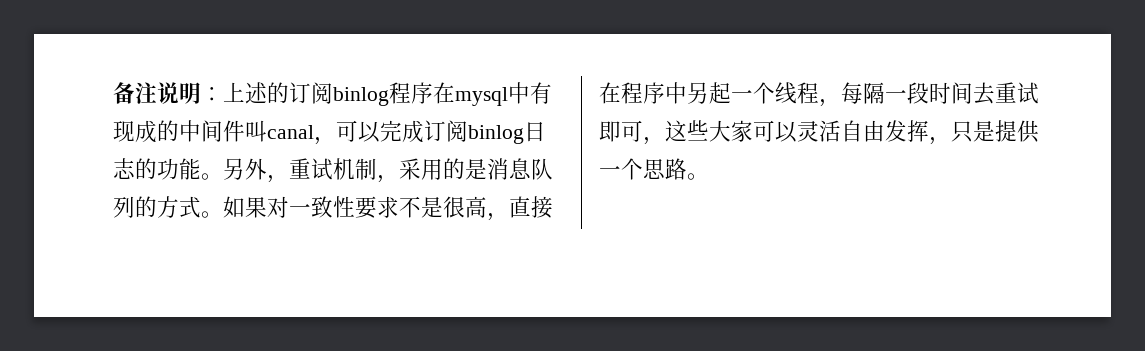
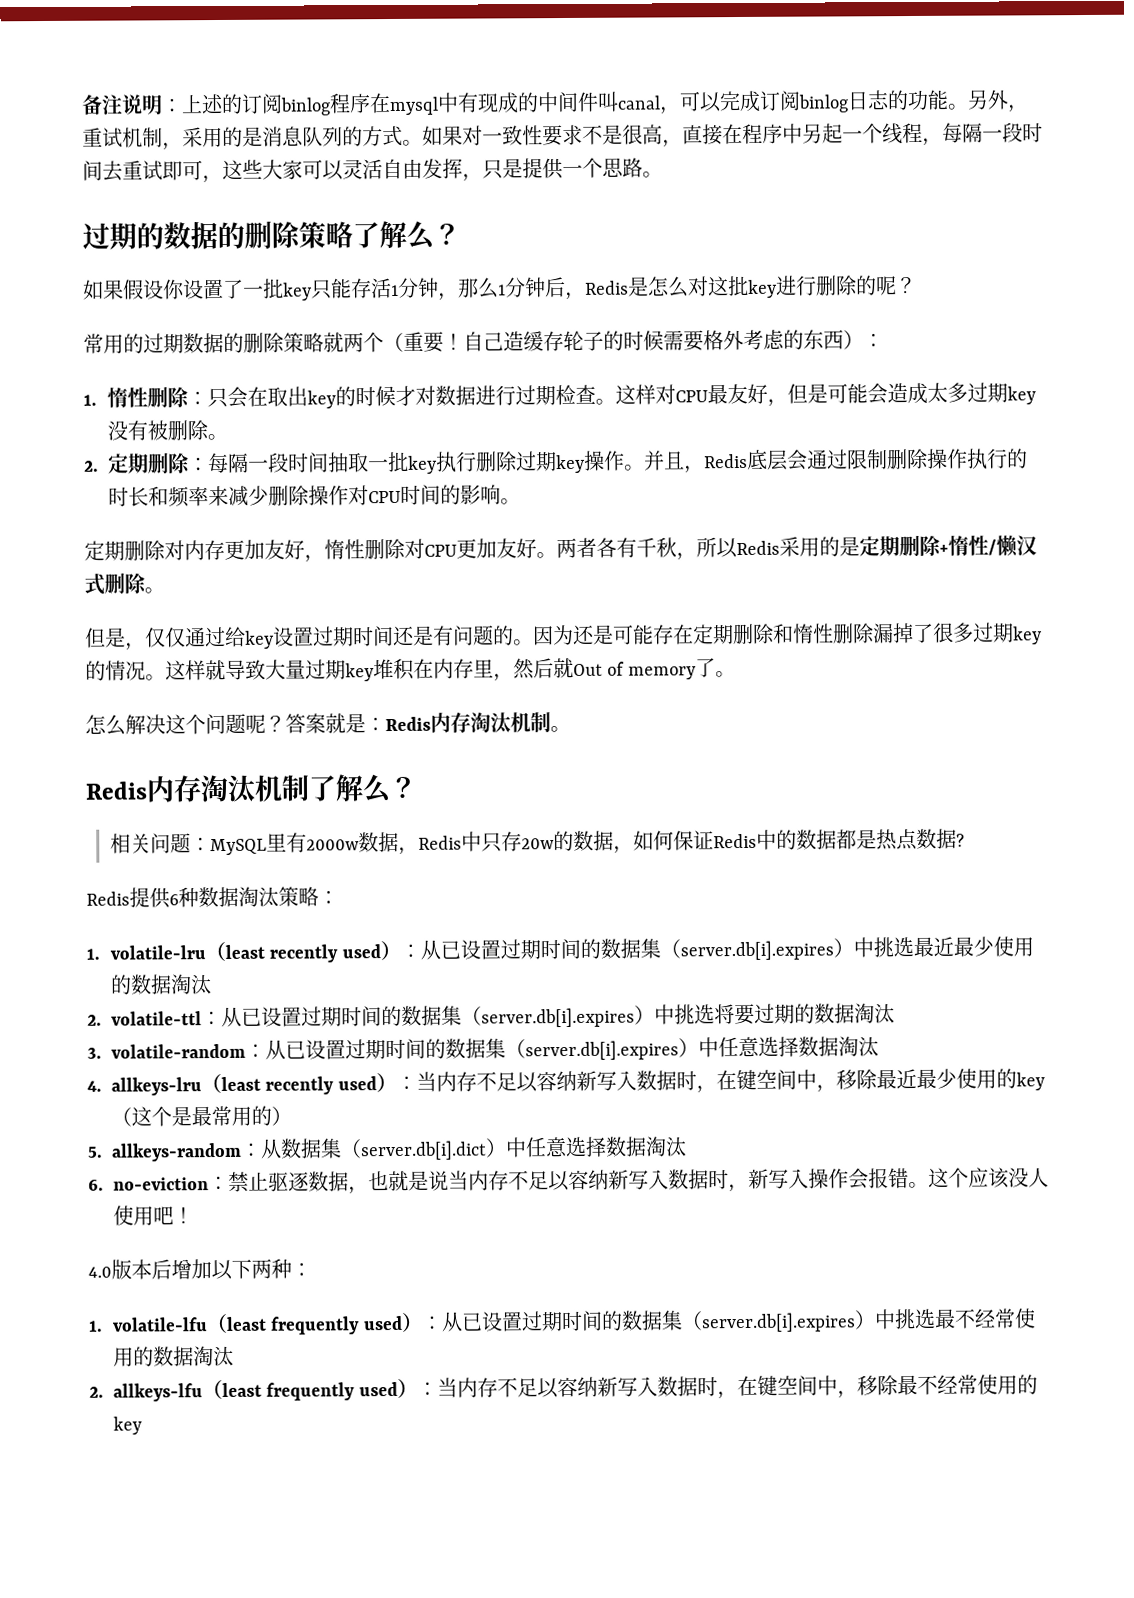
+ 过期的数据的删除策略了解么？
+ 如果假设你设置了一批key只能存活1分钟，那么1分钟后，Redis是怎么对这批key进行删除的呢？
+ 常用的过期数据的删除策略就两个（重要！自己造缓存轮子的时候需要格外考虑的东西）：
+ 1.惰性删除：只会在取出key的时候才对数据进行过期检查。这样对CPU最友好，但是可能会造成太多过期key没有被删除。
+ 2.定期删除：每隔一段时间抽取一批key执行删除过期key操作。并且，Redis底层会通过限制删除操作执行的时长和频率来减少删除操作对CPU时间的影响。
+ 定期删除对内存更加友好，惰性删除对CPU更加友好。两者各有千秋，所以Redis采用的是定期删除+惰性/懒汉式删除。
+ 但是，仅仅通过给key设置过期时间还是有问题的。因为还是可能存在定期删除和惰性删除漏掉了很多过期key的情况。这样就导致大量过期key堆积在内存里，然后就Out of memory了。
+ 怎么解决这个问题呢？答案就是：Redis内存淘汰机制。
+ Redis内存淘汰机制了解么？
+ 相关问题：MySQL里有2000w数据，Redis中只存20w的数据，如何保证Redis中的数据都是热点数据?
+ Redis提供6种数据淘汰策略：
+ 1. volatile-lru（least recently used）：从已设置过期时间的数据集（server.db[i].expires）中挑选最近最少使用的数据淘汰
+ 2. volatile-ttl：从已设置过期时间的数据集（server.db[i].expires）中挑选将要过期的数据淘汰
+ 3. volatile-random：从已设置过期时间的数据集（server.db[i].expires）中任意选择数据淘汰
+ 4. allkeys-lru（least recently used）：当内存不足以容纳新写入数据时，在键空间中，移除最近最少使用的key（这个是最常用的）
+ 5. allkeys-random：从数据集（server.db[i].dict）中任意选择数据淘汰
+ 6. no-eviction：禁止驱逐数据，也就是说当内存不足以容纳新写入数据时，新写入操作会报错。这个应该没人使用吧！
+ 4.0版本后增加以下两种：
+ 1. volatile-lfu（least frequently used）：从已设置过期时间的数据集（server.db[i].expires）中挑选最不经常使用的数据淘汰
+ 2. allkeys-lfu（least frequently used）：当内存不足以容纳新写入数据时，在键空间中，移除最不经常使用的key

